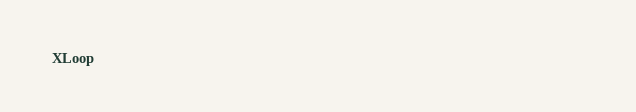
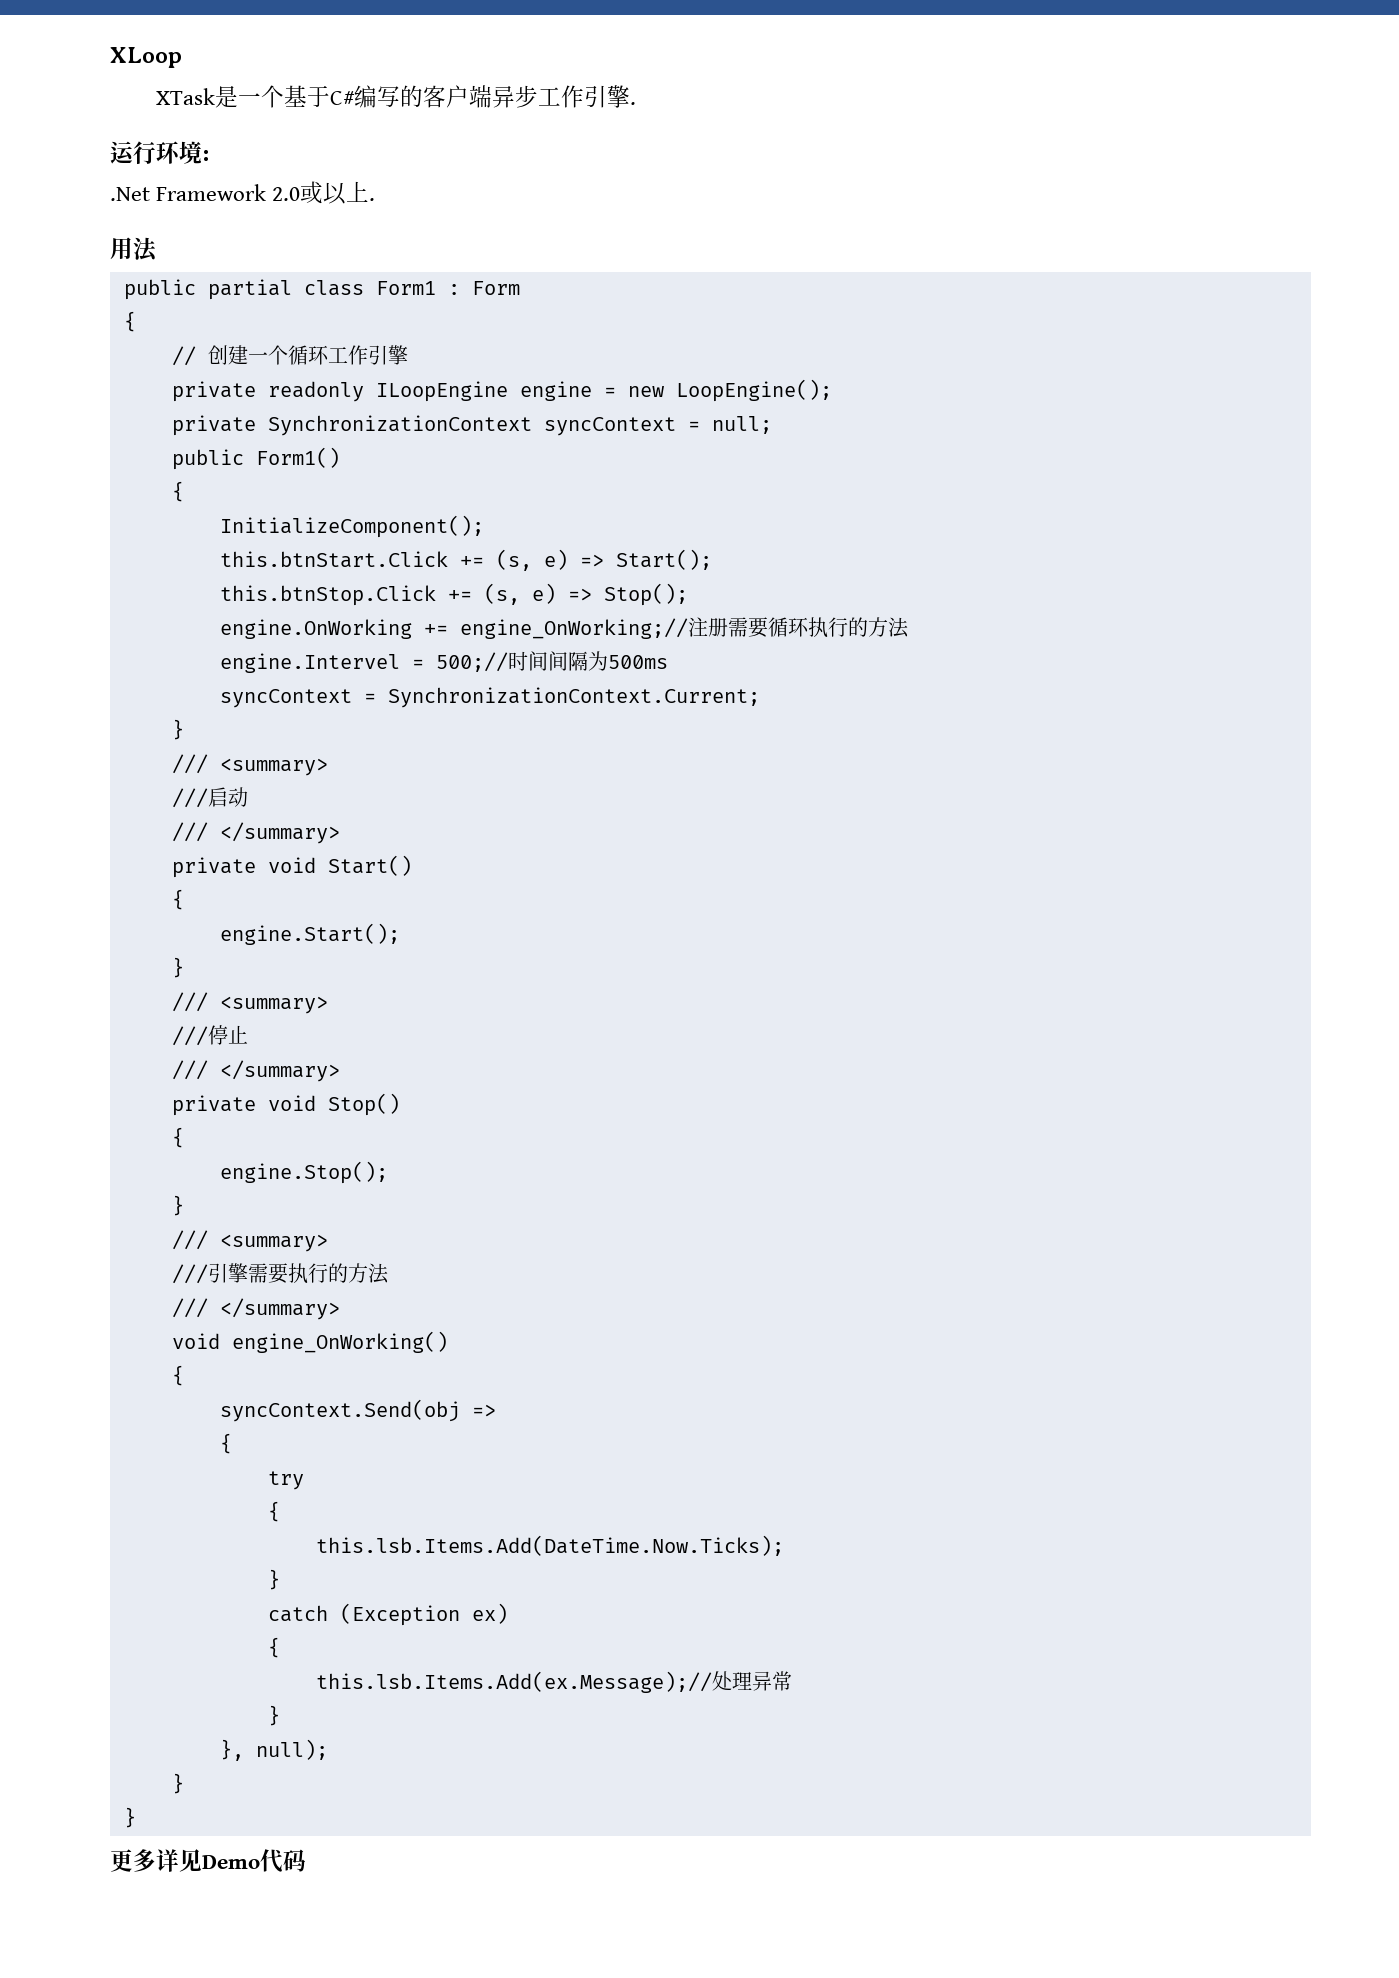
+ XTask是一个基于C#编写的客户端异步工作引擎.
+ 运行环境:
+ .Net Framework 2.0或以上.
+ 用法
+ public partial class Form1 : Form
+ {
+ // 创建一个循环工作引擎
+ private readonly ILoopEngine engine = new LoopEngine();
+ private SynchronizationContext syncContext = null;
+ public Form1()
+ {
+ InitializeComponent();
+ this.btnStart.Click += (s, e) => Start();
+ this.btnStop.Click += (s, e) => Stop();
+ engine.OnWorking += engine_OnWorking;//注册需要循环执行的方法
+ engine.Intervel = 500;//时间间隔为500ms
+ syncContext = SynchronizationContext.Current;
+ }
+ /// <summary>
+ ///启动
+ /// </summary>
+ private void Start()
+ {
+ engine.Start();
+ }
+ /// <summary>
+ ///停止
+ /// </summary>
+ private void Stop()
+ {
+ engine.Stop();
+ }
+ /// <summary>
+ ///引擎需要执行的方法
+ /// </summary>
+ void engine_OnWorking()
+ {
+ syncContext.Send(obj =>
+ {
+ try
+ {
+ this.lsb.Items.Add(DateTime.Now.Ticks);
+ }
+ catch (Exception ex)
+ {
+ this.lsb.Items.Add(ex.Message);//处理异常
+ }
+ }, null);
+ }
+ }
+ 更多详见Demo代码

